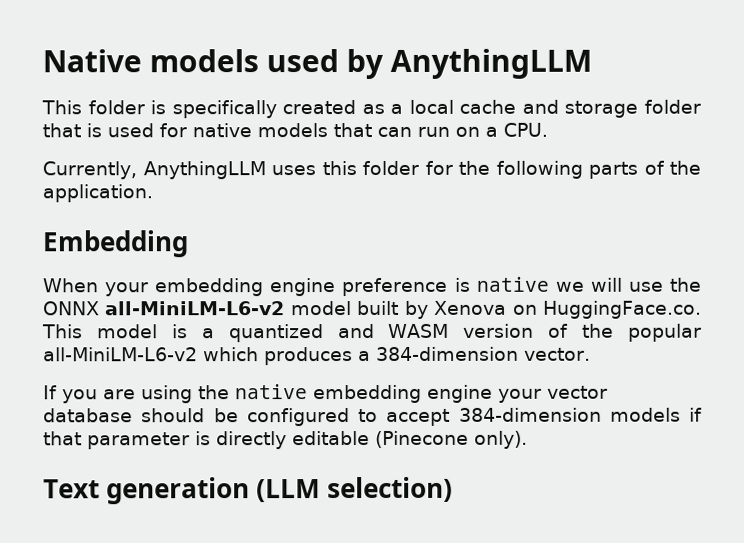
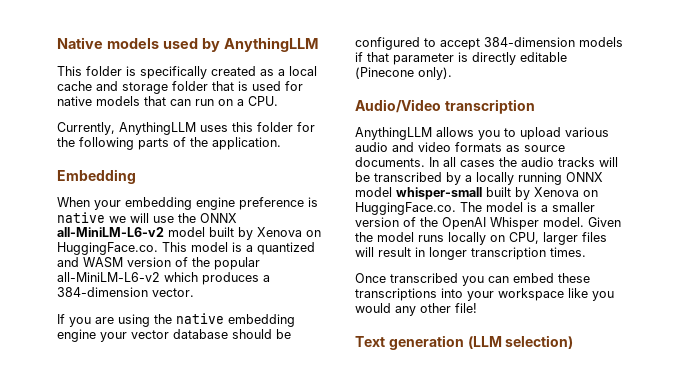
+ Audio/Video transcription
+ AnythingLLM allows you to upload various audio and video formats as source documents. In all cases the audio tracks will be transcribed by a locally running ONNX model whisper-small built by Xenova on HuggingFace.co. The model is a smaller version of the OpenAI Whisper model. Given the model runs locally on CPU, larger files will result in longer transcription times.
+ Once transcribed you can embed these transcriptions into your workspace like you would any other file!

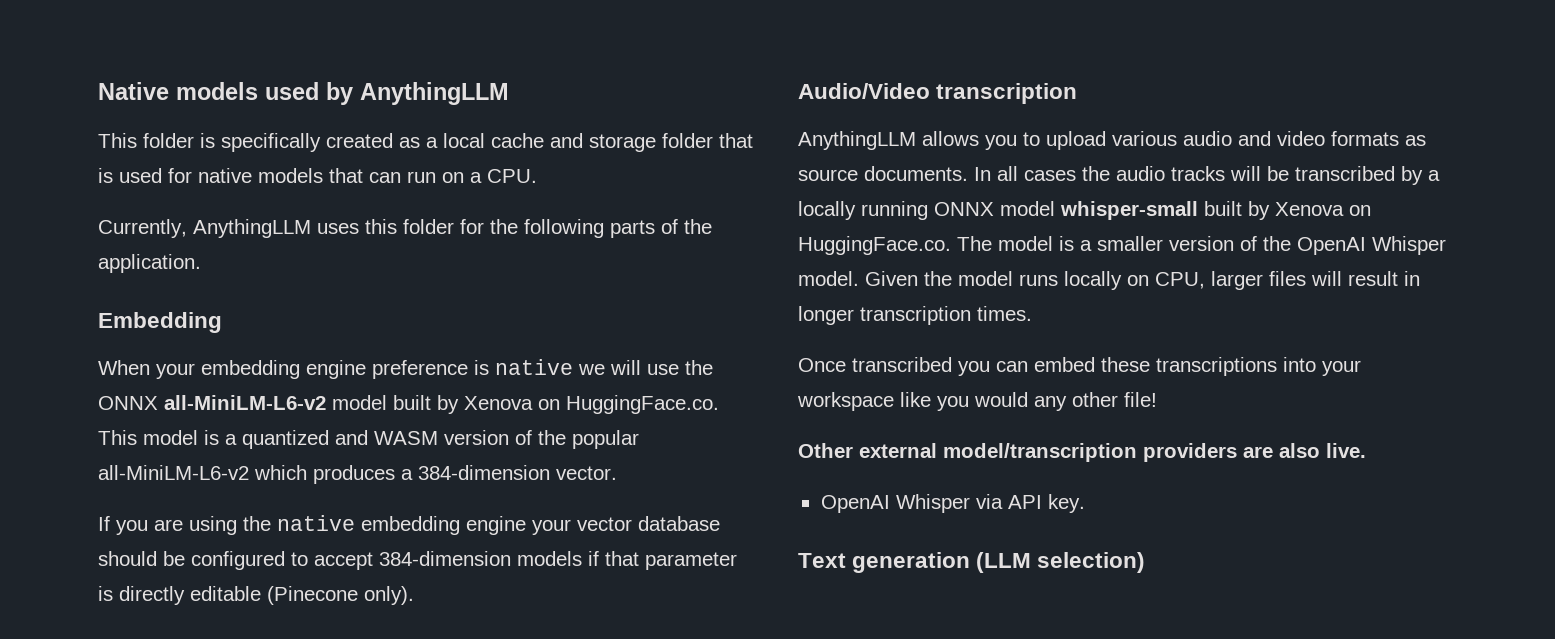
+ Other external model/transcription providers are also live.
+ OpenAI Whisper via API key.

